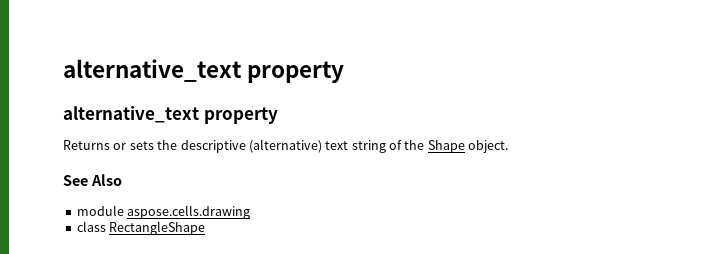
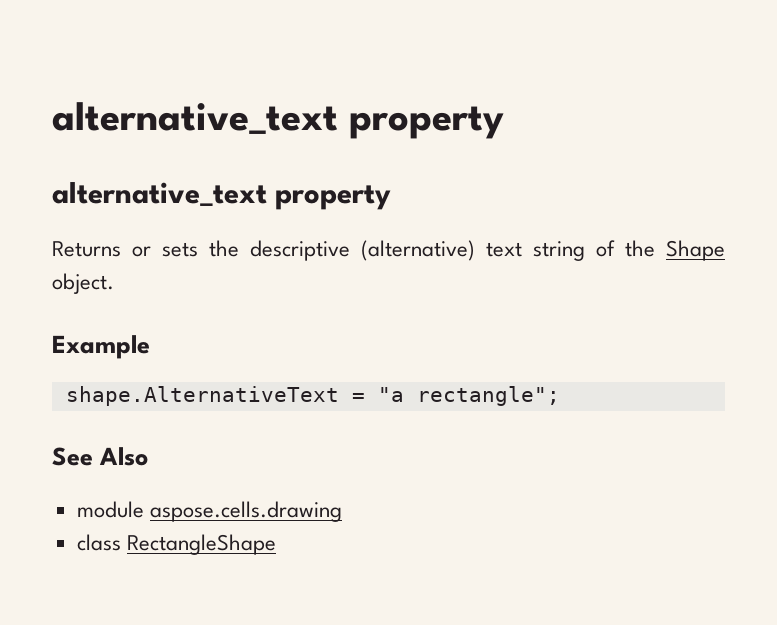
+ Example
+ shape.AlternativeText = "a rectangle";

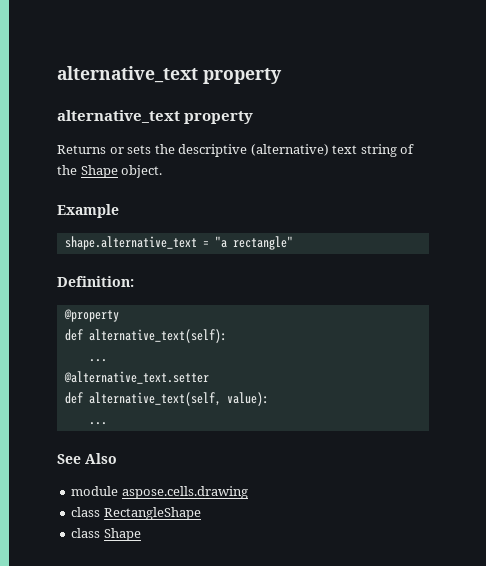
- shape.AlternativeText = "a rectangle";
+ shape.alternative_text = "a rectangle"
+ Definition:
+ @property
+ def alternative_text(self):
+ ...
+ @alternative_text.setter
+ def alternative_text(self, value):
+ ...
+ class Shape

